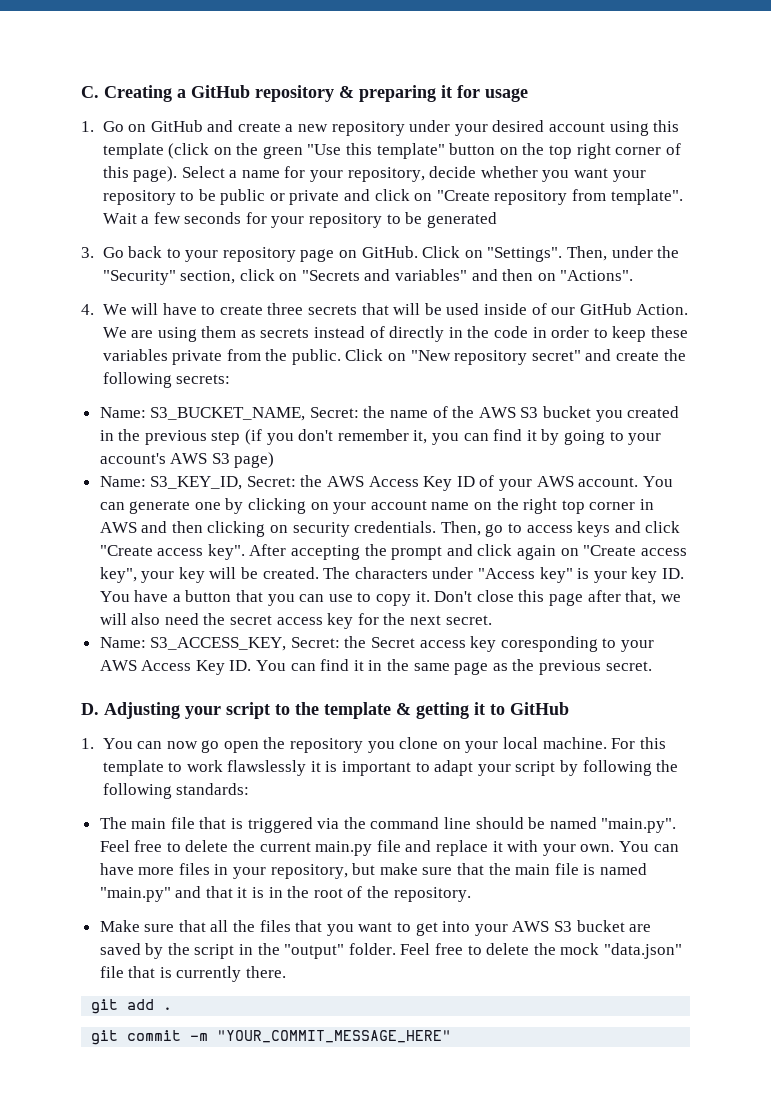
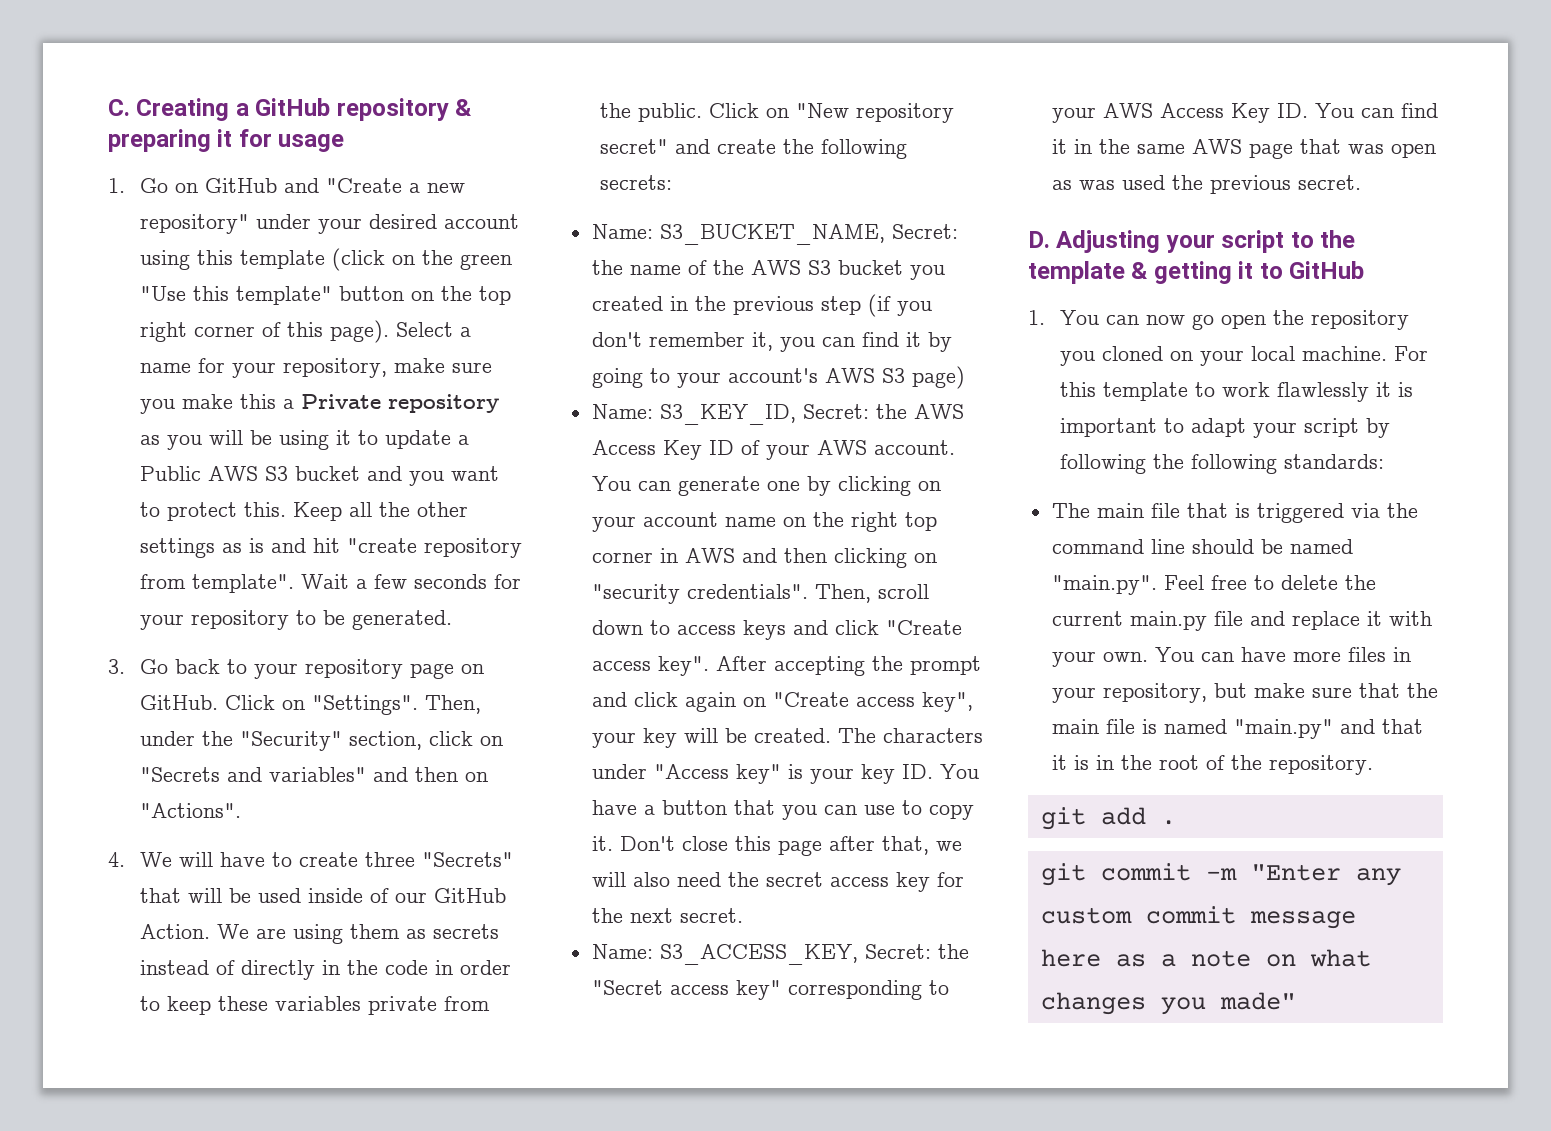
- 1. Go on GitHub and create a new repository under your desired account using this template (click on the green "Use this template" button on the top right corner of this page).
+ 1. Go on GitHub and "Create a new repository" under your desired account using this template (click on the green "Use this template" button on the top right corner of this page).
- Select a name for your repository, decide whether you want your repository to be public or private and click on "Create repository from template".
+ Select a name for your repository, make sure you make this a Private repository as you will be using it to update a Public AWS S3 bucket and you want to protect this. Keep all the other settings as is and hit "create repository from template".
- Wait a few seconds for your repository to be generated
+ Wait a few seconds for your repository to be generated.
- 4. We will have to create three secrets that will be used inside of our GitHub Action.
+ 4. We will have to create three "Secrets" that will be used inside of our GitHub Action.
- You can generate one by clicking on your account name on the right top corner in AWS and then clicking on security credentials. Then, go to access keys and click "Create access key".
+ You can generate one by clicking on your account name on the right top corner in AWS and then clicking on "security credentials". Then, scroll down to access keys and click "Create access key".
- Name: S3_ACCESS_KEY, Secret: the Secret access key coresponding to your AWS Access Key ID. You can find it in the same page as the previous secret.
+ Name: S3_ACCESS_KEY, Secret: the "Secret access key" corresponding to your AWS Access Key ID. You can find it in the same AWS page that was open as was used the previous secret.
- 1. You can now go open the repository you clone on your local machine.
+ 1. You can now go open the repository you cloned on your local machine.
- For this template to work flawslessly it is important to adapt your script by following the following standards:
+ For this template to work flawlessly it is important to adapt your script by following the following standards:
- Make sure that all the files that you want to get into your AWS S3 bucket are saved by the script in the "output" folder. Feel free to delete the mock "data.json" file that is currently there.
- git commit -m "YOUR_COMMIT_MESSAGE_HERE"
+ git commit -m "Enter any custom commit message here as a note on what changes you made"

